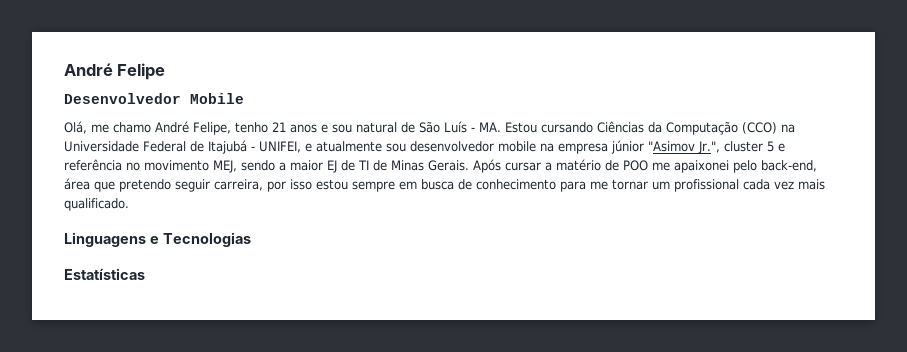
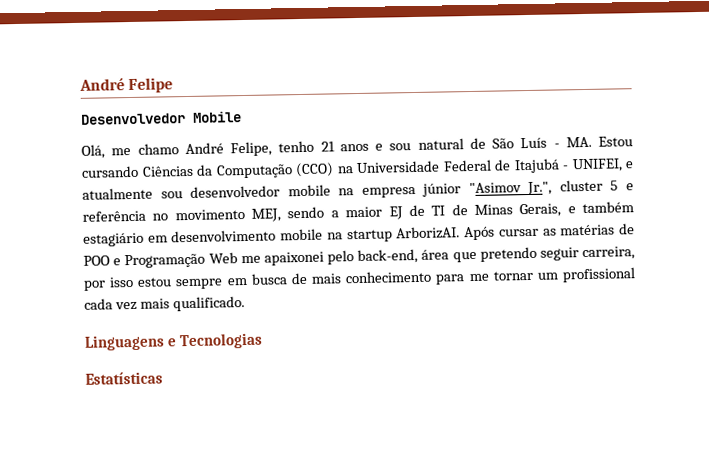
- Olá, me chamo André Felipe, tenho 21 anos e sou natural de São Luís - MA. Estou cursando Ciências da Computação (CCO) na Universidade Federal de Itajubá - UNIFEI, e atualmente sou desenvolvedor mobile na empresa júnior "Asimov Jr.", cluster 5 e referência no movimento MEJ, sendo a maior EJ de TI de Minas Gerais. Após cursar a matério de POO me apaixonei pelo back-end, área que pretendo seguir carreira, por isso estou sempre em busca de conhecimento para me tornar um profissional cada vez mais qualificado.
+ Olá, me chamo André Felipe, tenho 21 anos e sou natural de São Luís - MA. Estou cursando Ciências da Computação (CCO) na Universidade Federal de Itajubá - UNIFEI, e atualmente sou desenvolvedor mobile na empresa júnior "Asimov Jr.", cluster 5 e referência no movimento MEJ, sendo a maior EJ de TI de Minas Gerais, e também estagiário em desenvolvimento mobile na startup ArborizAI. Após cursar as matérias de POO e Programação Web me apaixonei pelo back-end, área que pretendo seguir carreira, por isso estou sempre em busca de mais conhecimento para me tornar um profissional cada vez mais qualificado.

